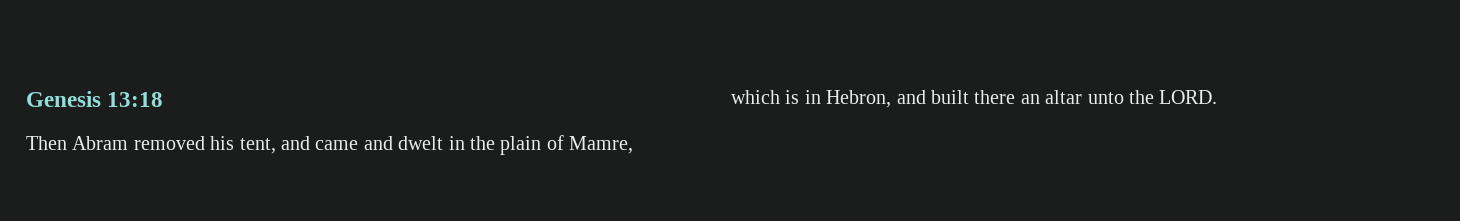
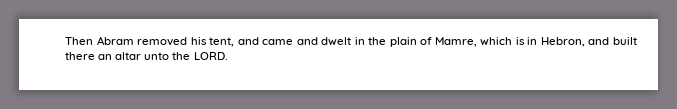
- Genesis 13:18

